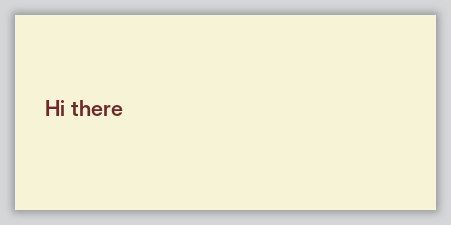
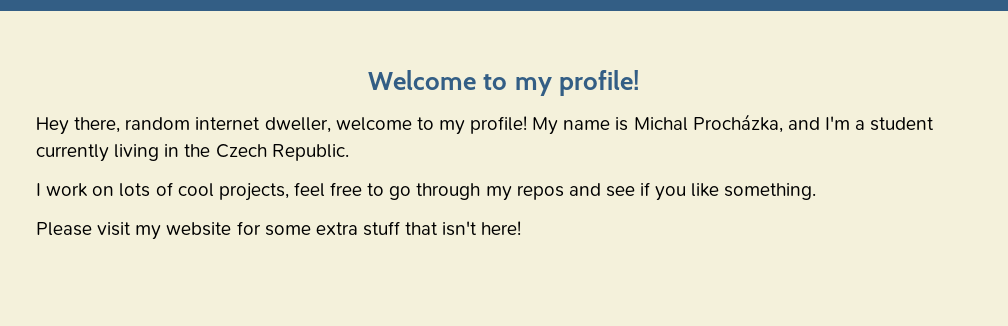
- Hi there
+ Welcome to my profile!
+ Hey there, random internet dweller, welcome to my profile! My name is Michal Procházka, and I'm a student currently living in the Czech Republic.
+ I work on lots of cool projects, feel free to go through my repos and see if you like something.
+ Please visit my website for some extra stuff that isn't here!

